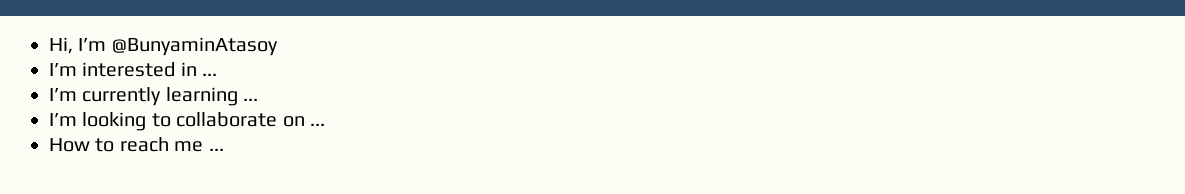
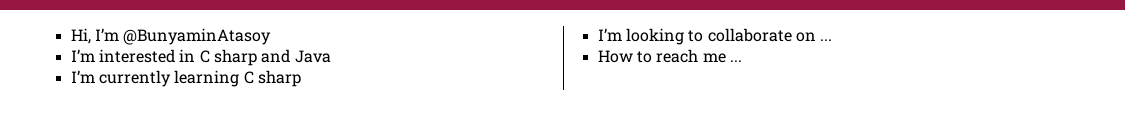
- I’m interested in ...
+ I’m interested in C sharp and Java
- I’m currently learning ...
+ I’m currently learning C sharp

